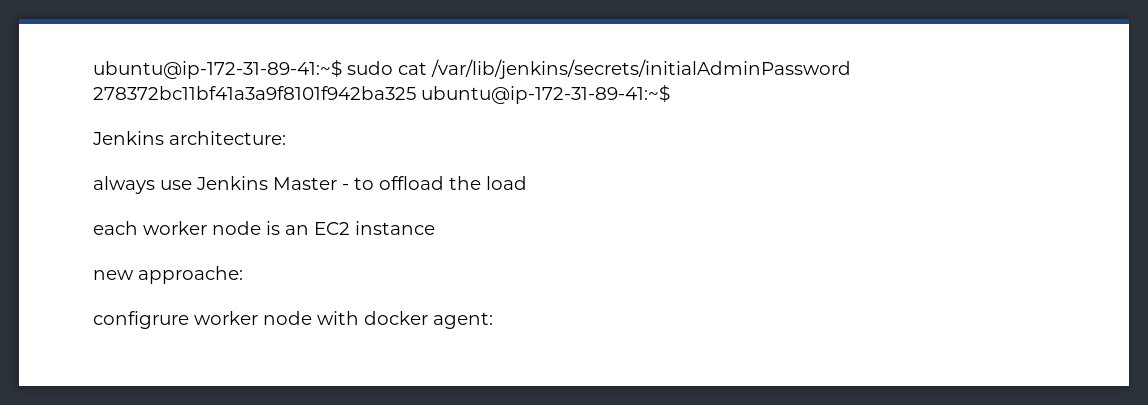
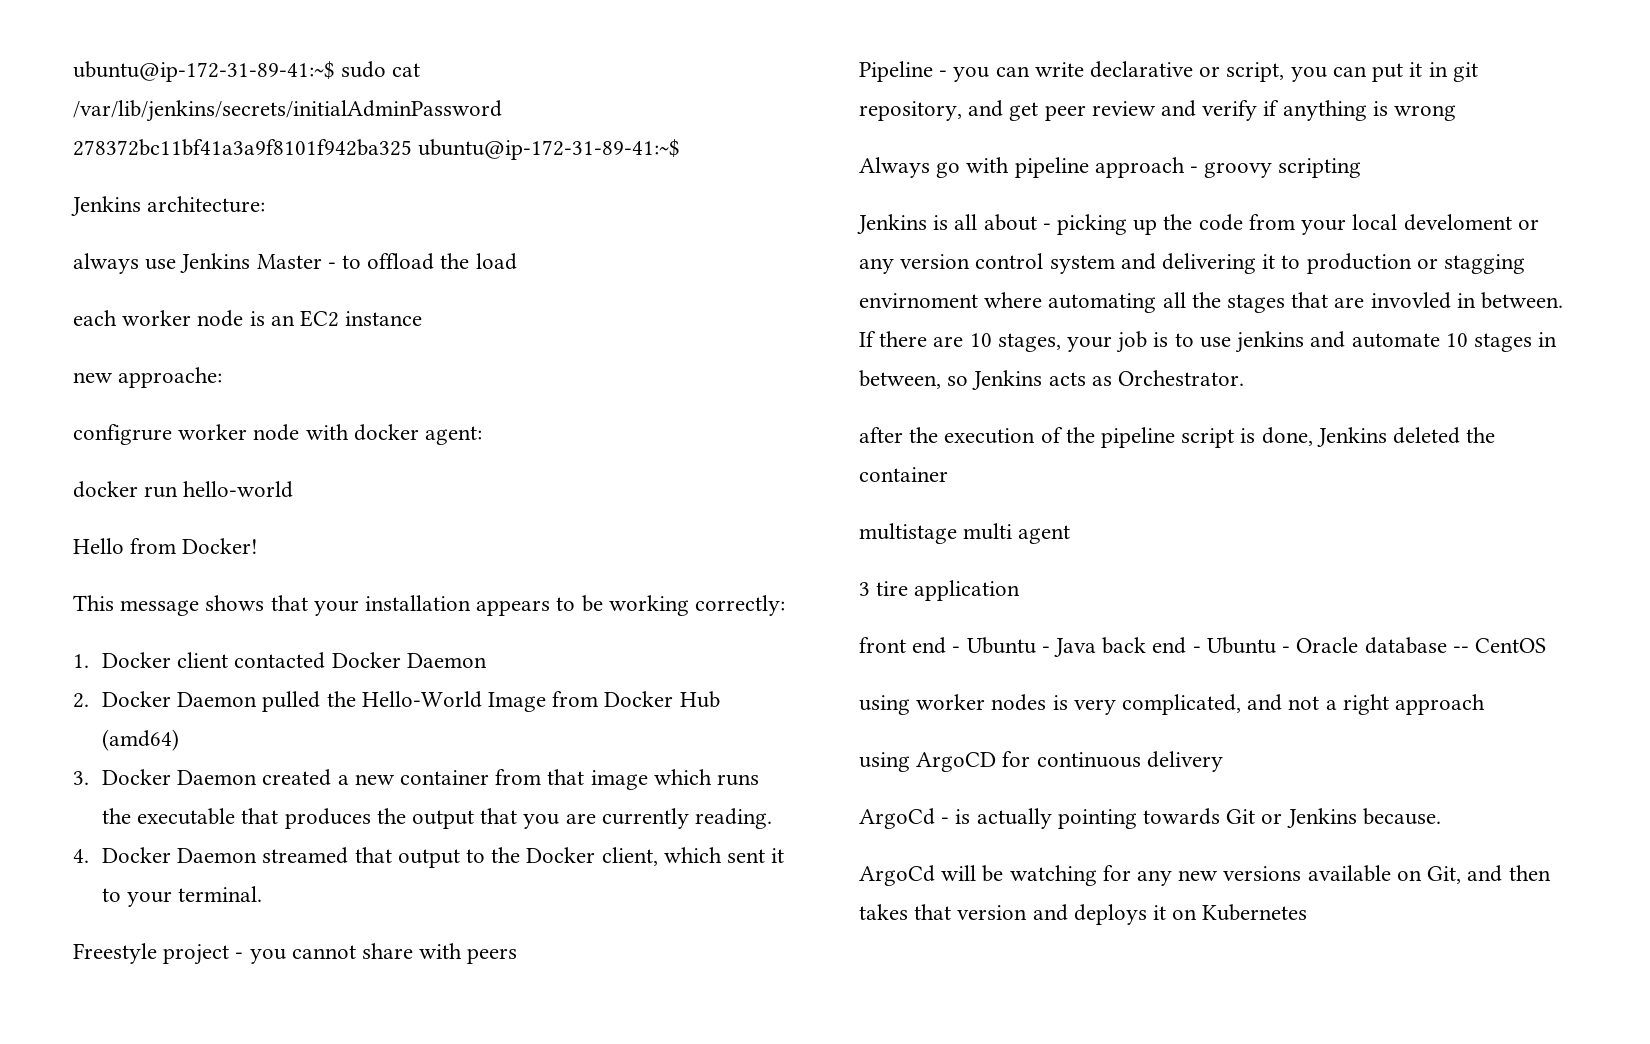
+ docker run hello-world
+ Hello from Docker!
+ This message shows that your installation appears to be working correctly:
+ 1. Docker client contacted Docker Daemon
+ 2. Docker Daemon pulled the Hello-World Image from Docker Hub (amd64)
+ 3. Docker Daemon created a new container from that image which runs the executable that produces the output that you are currently reading.
+ 4. Docker Daemon streamed that output to the Docker client, which sent it to your terminal.
+ Freestyle project - you cannot share with peers
+ Pipeline - you can write declarative or script, you can put it in git repository, and get peer review and verify if anything is wrong
+ Always go with pipeline approach - groovy scripting
+ Jenkins is all about - picking up the code from your local develoment or any version control system and delivering it to production or stagging envirnoment where automating all the stages that are invovled in between. If there are 10 stages, your job is to use jenkins and automate 10 stages in between, so Jenkins acts as Orchestrator.
+ after the execution of the pipeline script is done, Jenkins deleted the container
+ multistage multi agent
+ 3 tire application
+ front end - Ubuntu - Java back end - Ubuntu - Oracle database -- CentOS
+ using worker nodes is very complicated, and not a right approach
+ using ArgoCD for continuous delivery
+ ArgoCd - is actually pointing towards Git or Jenkins because.
+ ArgoCd will be watching for any new versions available on Git, and then takes that version and deploys it on Kubernetes

